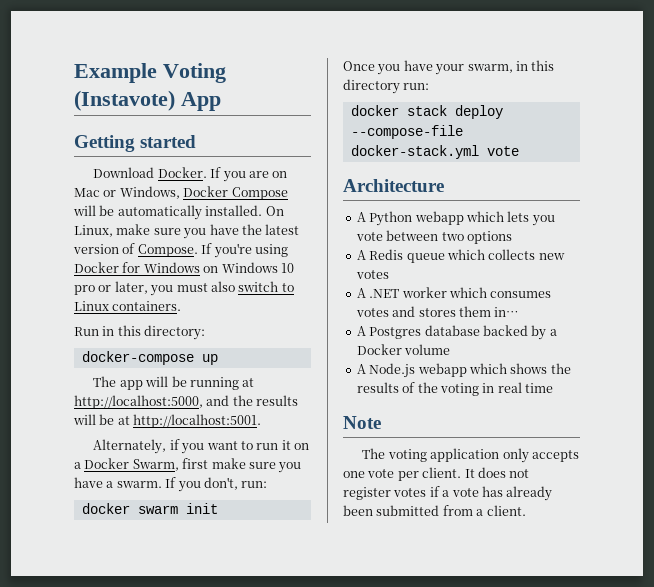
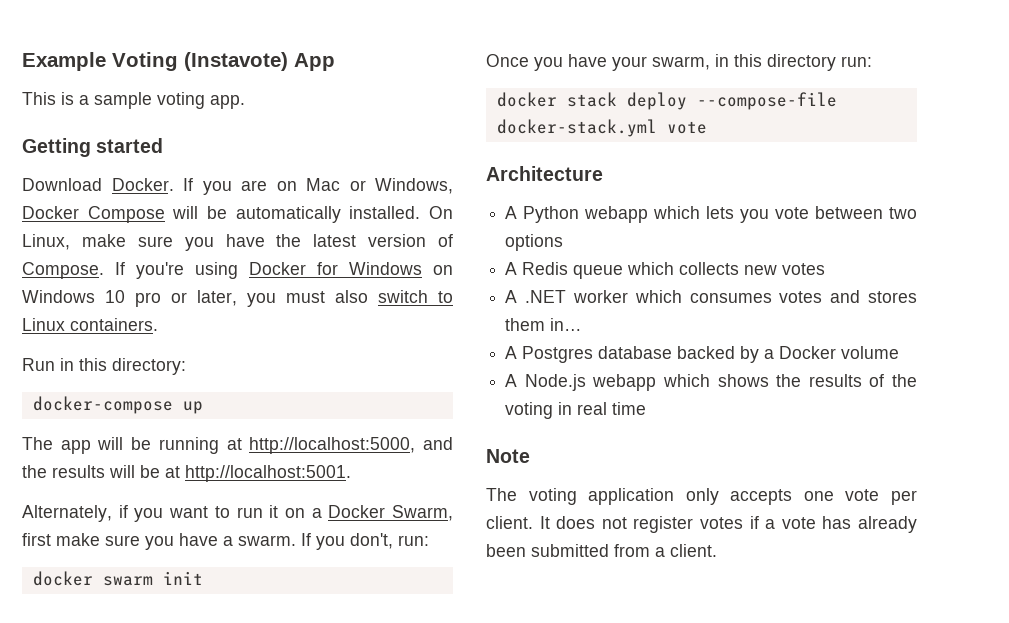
+ This is a sample voting app.

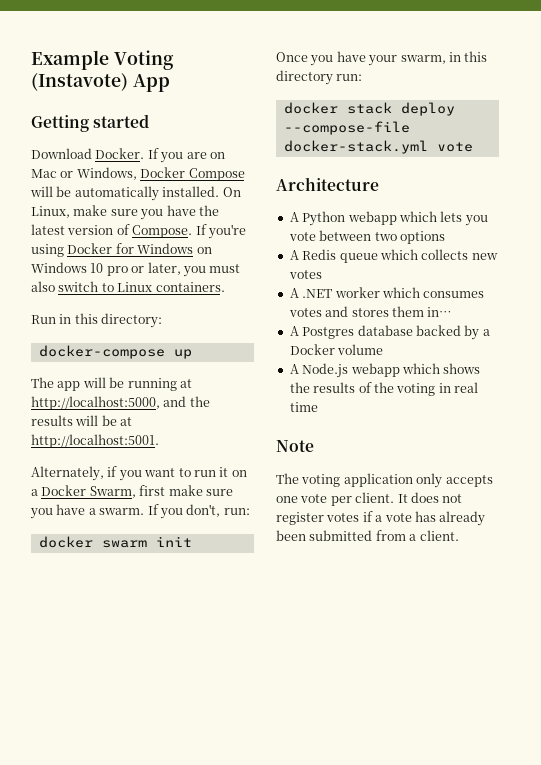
- This is a sample voting app.

